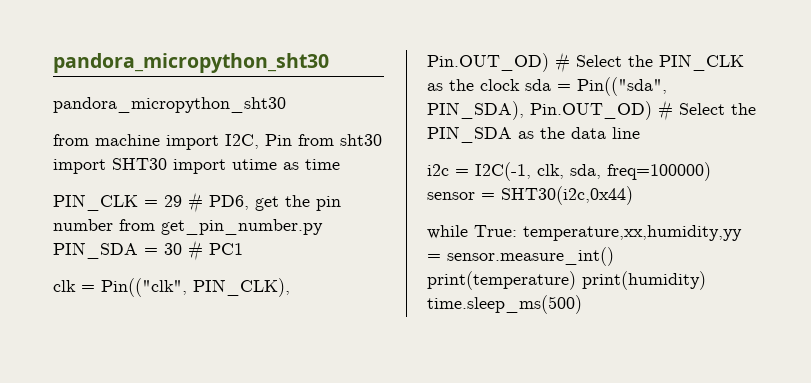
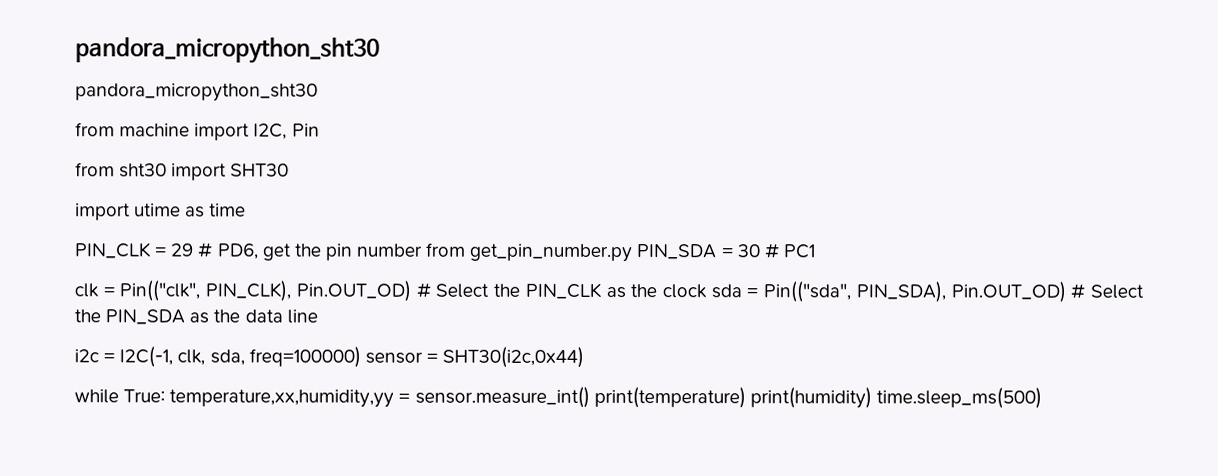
- from machine import I2C, Pin from sht30 import SHT30 import utime as time
+ from machine import I2C, Pin
+ from sht30 import SHT30
+ import utime as time

